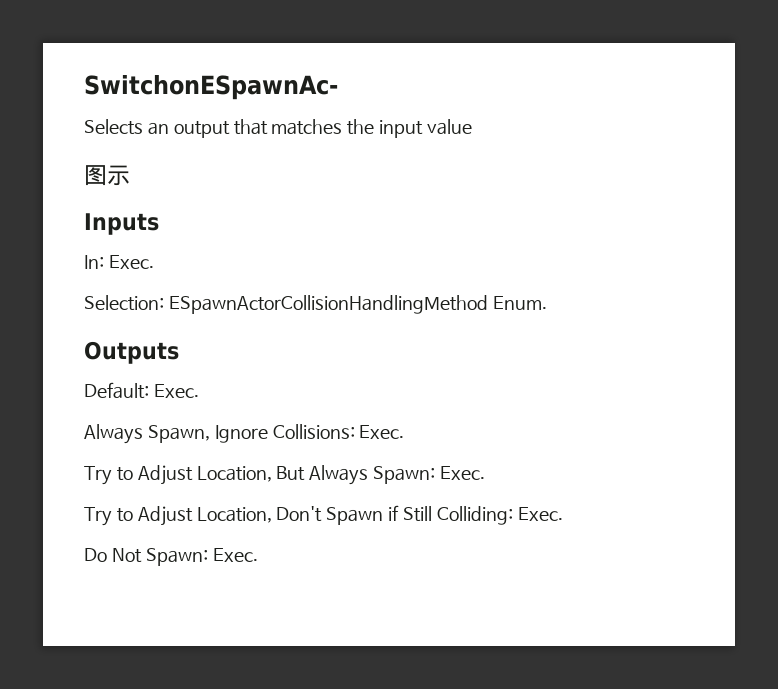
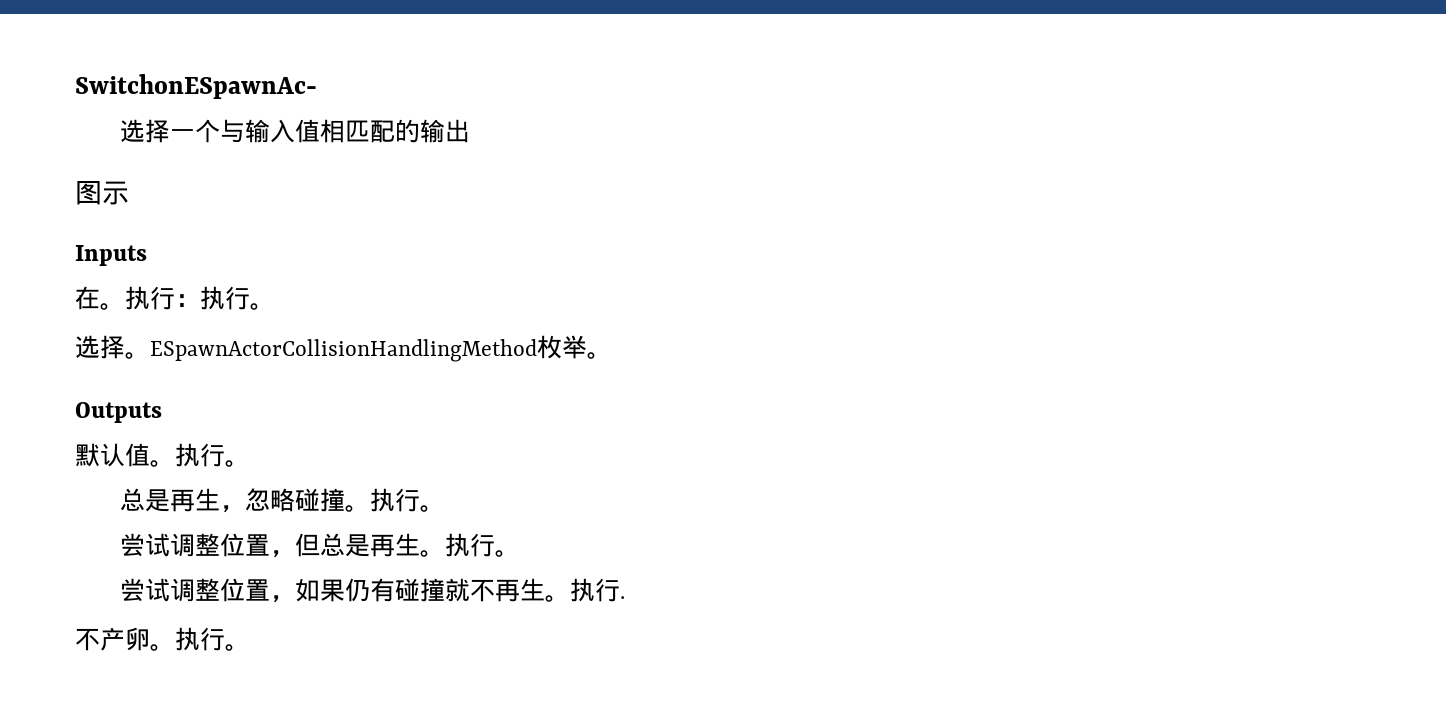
- Selects an output that matches the input value
+ 选择一个与输入值相匹配的输出
  图示
  Inputs
- In: Exec.
- Selection: ESpawnActorCollisionHandlingMethod Enum.
+ 在。执行：执行。
+ 选择。ESpawnActorCollisionHandlingMethod枚举。
  Outputs
- Default: Exec.
- Always Spawn, Ignore Collisions: Exec.
- Try to Adjust Location, But Always Spawn: Exec.
- Try to Adjust Location, Don't Spawn if Still Colliding: Exec.
- Do Not Spawn: Exec.
+ 默认值。执行。
+ 总是再生，忽略碰撞。执行。
+ 尝试调整位置，但总是再生。执行。
+ 尝试调整位置，如果仍有碰撞就不再生。执行.
+ 不产卵。执行。

